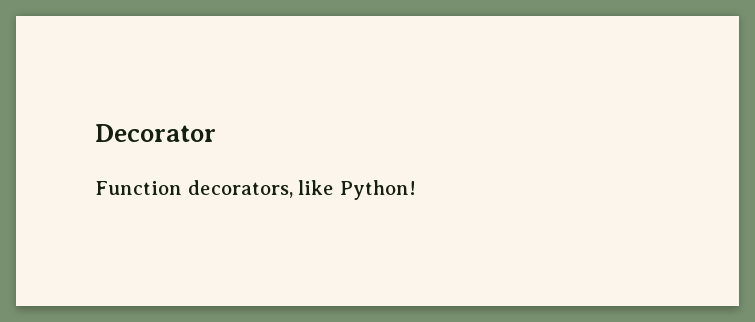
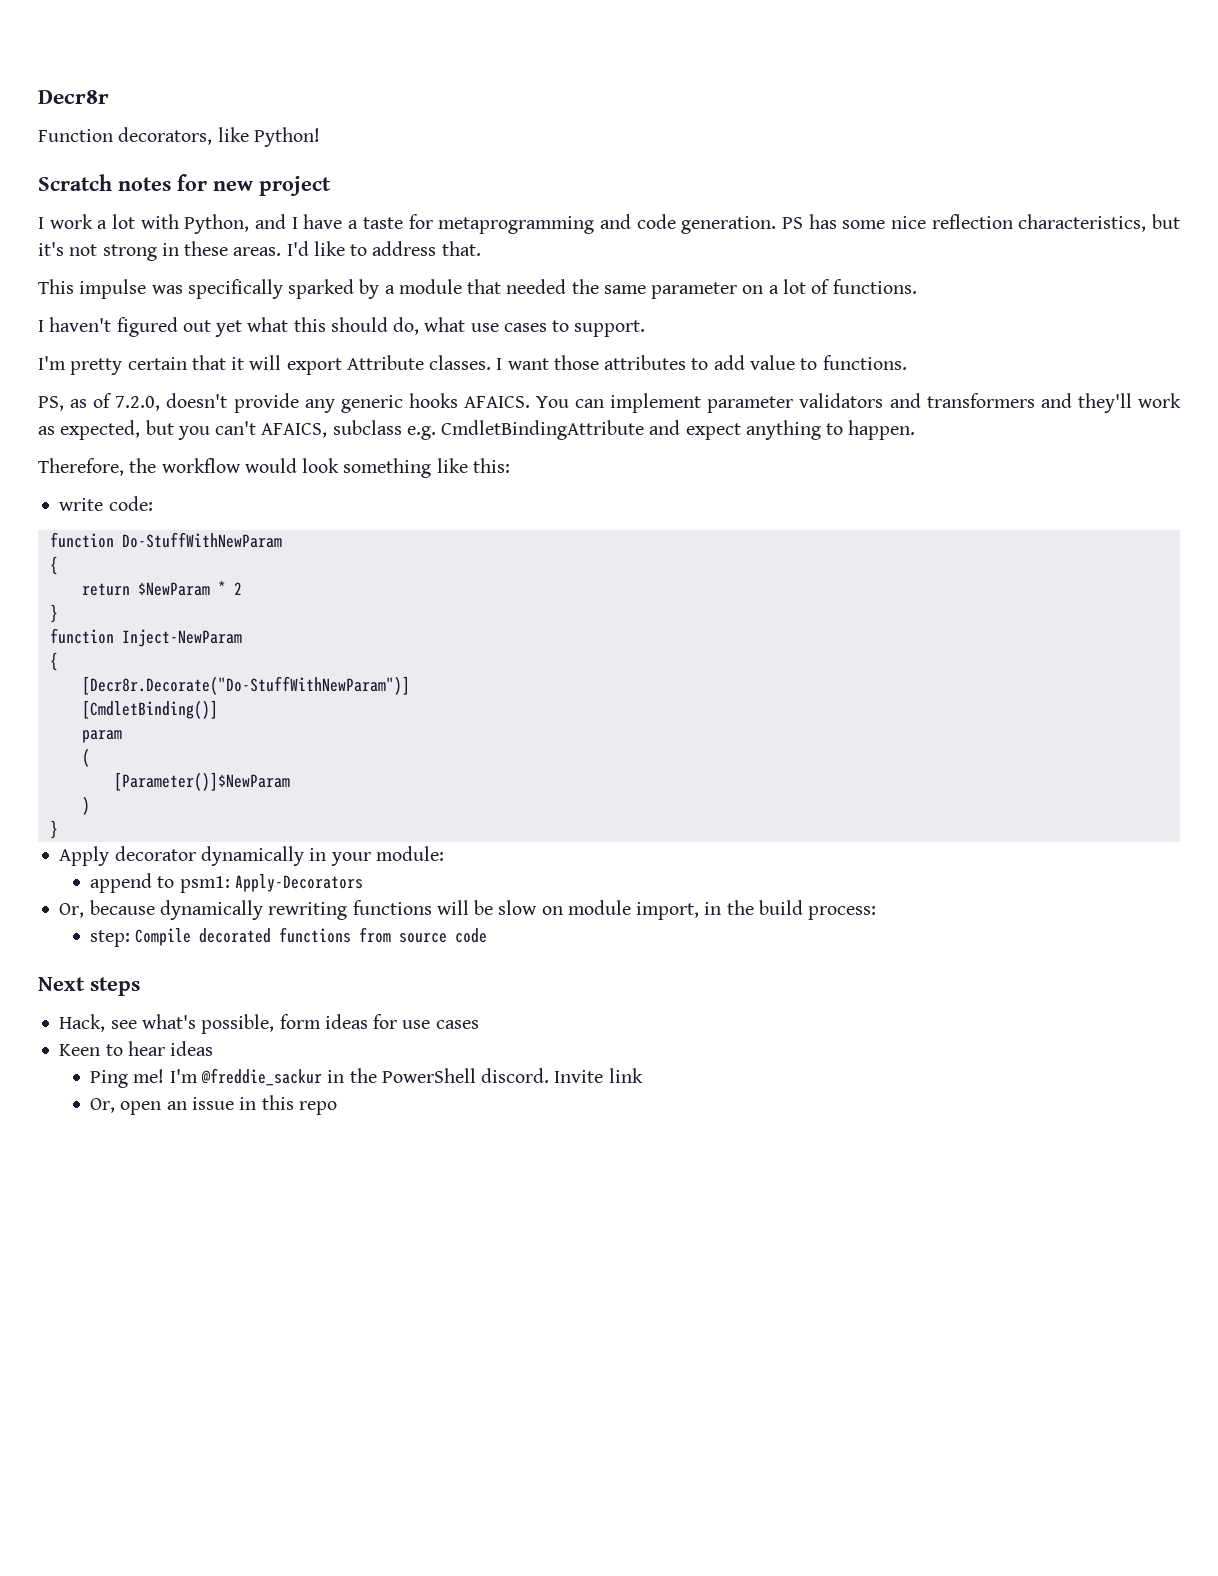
- Decorator
+ Decr8r
+ Scratch notes for new project
+ I work a lot with Python, and I have a taste for metaprogramming and code generation. PS has some nice reflection characteristics, but it's not strong in these areas. I'd like to address that.
+ This impulse was specifically sparked by a module that needed the same parameter on a lot of functions.
+ I haven't figured out yet what this should do, what use cases to support.
+ I'm pretty certain that it will export Attribute classes. I want those attributes to add value to functions.
+ PS, as of 7.2.0, doesn't provide any generic hooks AFAICS. You can implement parameter validators and transformers and they'll work as expected, but you can't AFAICS, subclass e.g. CmdletBindingAttribute and expect anything to happen.
+ Therefore, the workflow would look something like this:
+ write code:
+ function Do-StuffWithNewParam
+ {
+ return $NewParam * 2
+ }
+ function Inject-NewParam
+ {
+ [Decr8r.Decorate("Do-StuffWithNewParam")]
+ [CmdletBinding()]
+ param
+ (
+ [Parameter()]$NewParam
+ )
+ }
+ Apply decorator dynamically in your module:
+ append to psm1: Apply-Decorators
+ Or, because dynamically rewriting functions will be slow on module import, in the build process:
+ step: Compile decorated functions from source code
+ Next steps
+ Hack, see what's possible, form ideas for use cases
+ Keen to hear ideas
+ Ping me! I'm @freddie_sackur in the PowerShell discord. Invite link
+ Or, open an issue in this repo

